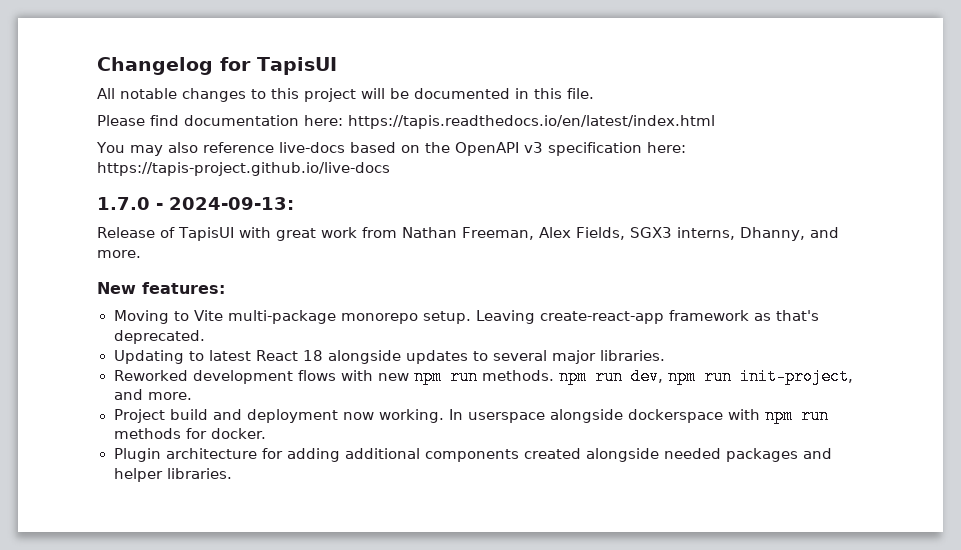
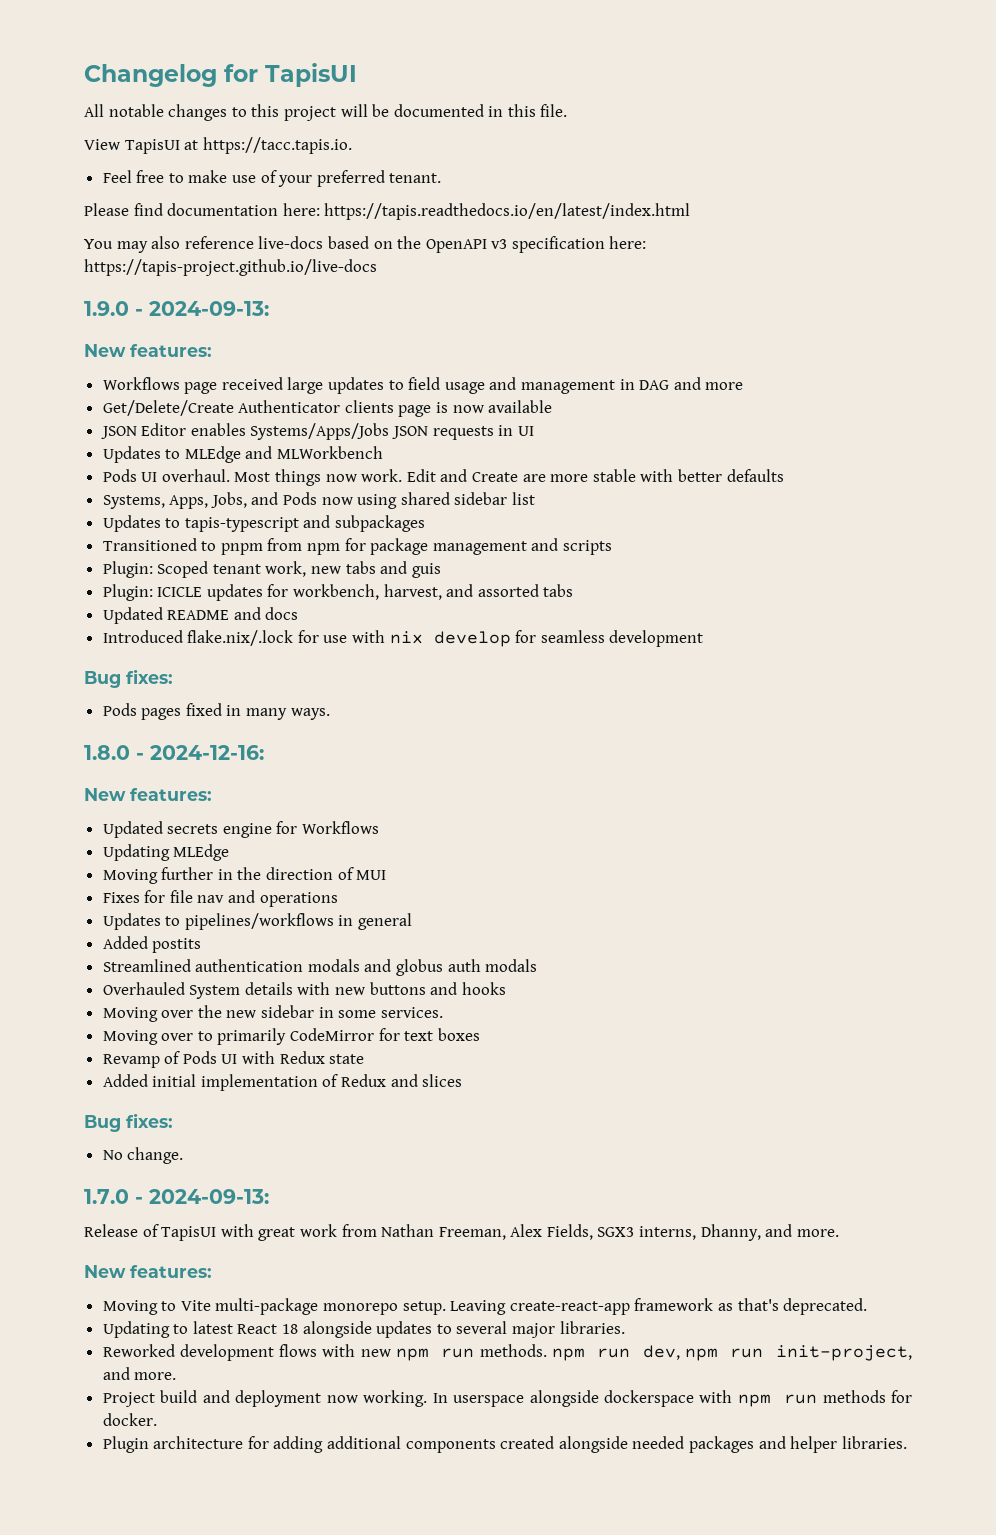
+ View TapisUI at https://tacc.tapis.io.
+ Feel free to make use of your preferred tenant.
+ 1.9.0 - 2024-09-13:
+ New features:
+ Workflows page received large updates to field usage and management in DAG and more
+ Get/Delete/Create Authenticator clients page is now available
+ JSON Editor enables Systems/Apps/Jobs JSON requests in UI
+ Updates to MLEdge and MLWorkbench
+ Pods UI overhaul. Most things now work. Edit and Create are more stable with better defaults
+ Systems, Apps, Jobs, and Pods now using shared sidebar list
+ Updates to tapis-typescript and subpackages
+ Transitioned to pnpm from npm for package management and scripts
+ Plugin: Scoped tenant work, new tabs and guis
+ Plugin: ICICLE updates for workbench, harvest, and assorted tabs
+ Updated README and docs
+ Introduced flake.nix/.lock for use with nix develop for seamless development
+ Bug fixes:
+ Pods pages fixed in many ways.
+ 1.8.0 - 2024-12-16:
+ New features:
+ Updated secrets engine for Workflows
+ Updating MLEdge
+ Moving further in the direction of MUI
+ Fixes for file nav and operations
+ Updates to pipelines/workflows in general
+ Added postits
+ Streamlined authentication modals and globus auth modals
+ Overhauled System details with new buttons and hooks
+ Moving over the new sidebar in some services.
+ Moving over to primarily CodeMirror for text boxes
+ Revamp of Pods UI with Redux state
+ Added initial implementation of Redux and slices
+ Bug fixes:
+ No change.

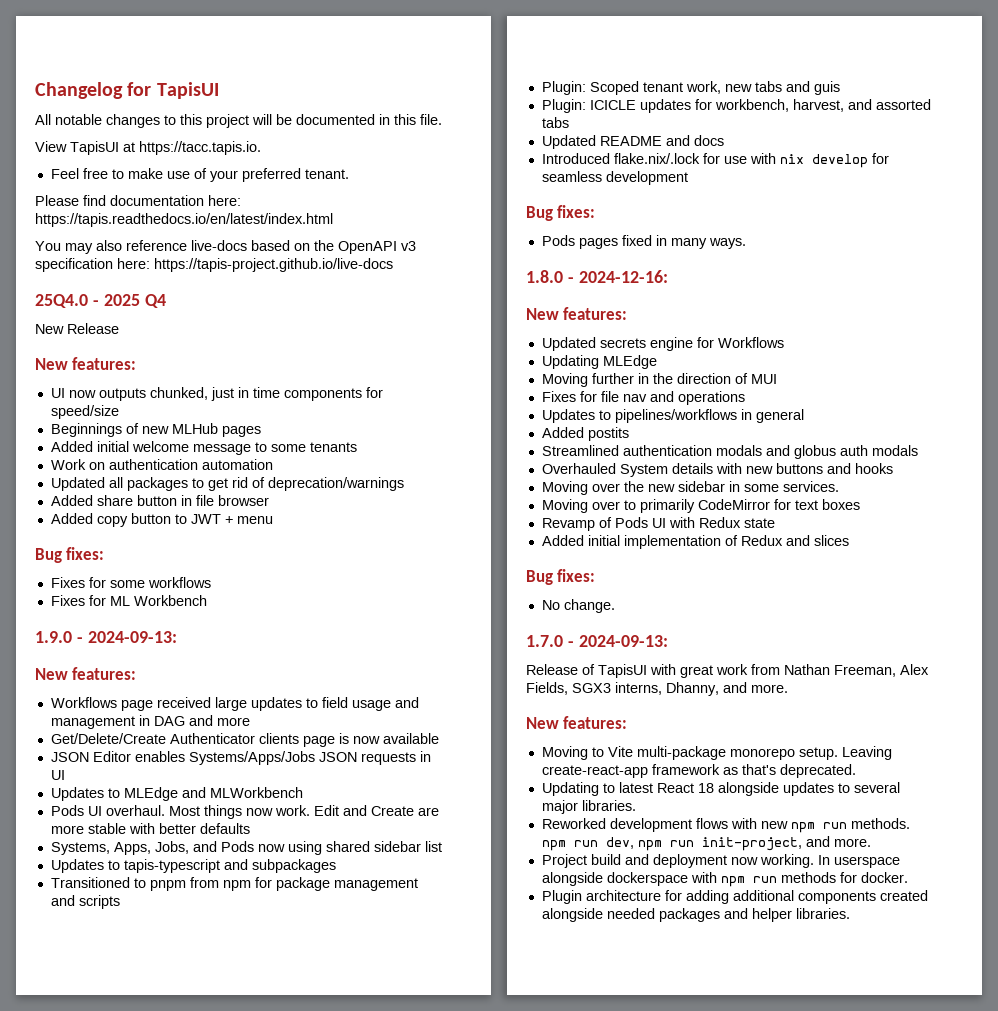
+ 25Q4.0 - 2025 Q4
+ New Release
+ New features:
+ UI now outputs chunked, just in time components for speed/size
+ Beginnings of new MLHub pages
+ Added initial welcome message to some tenants
+ Work on authentication automation
+ Updated all packages to get rid of deprecation/warnings
+ Added share button in file browser
+ Added copy button to JWT + menu
+ Bug fixes:
+ Fixes for some workflows
+ Fixes for ML Workbench

